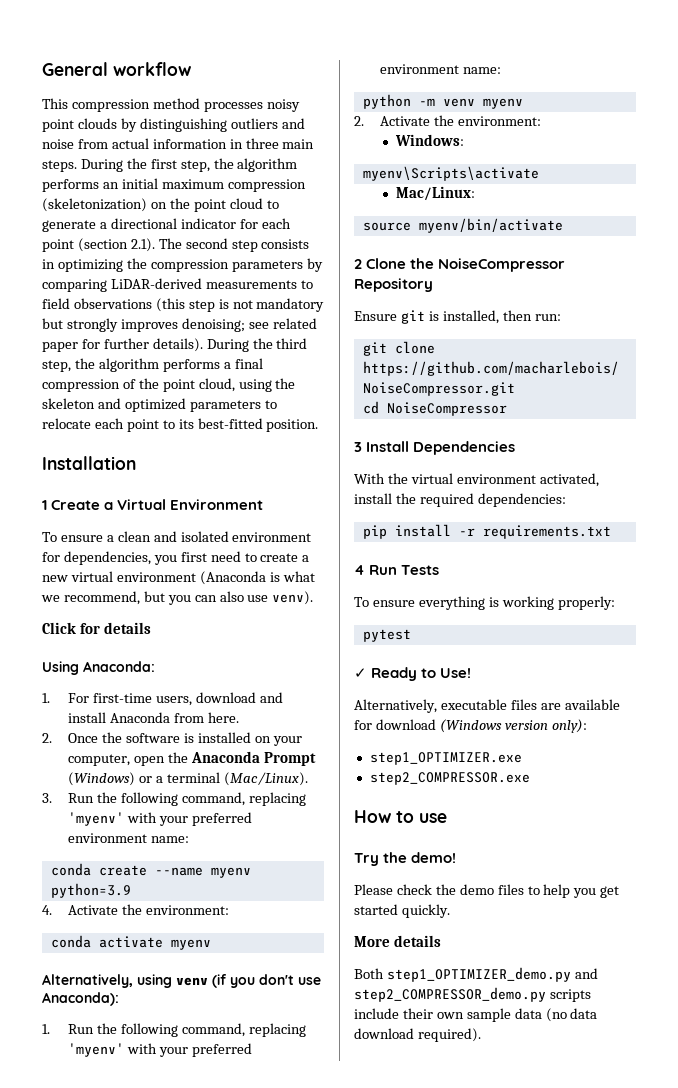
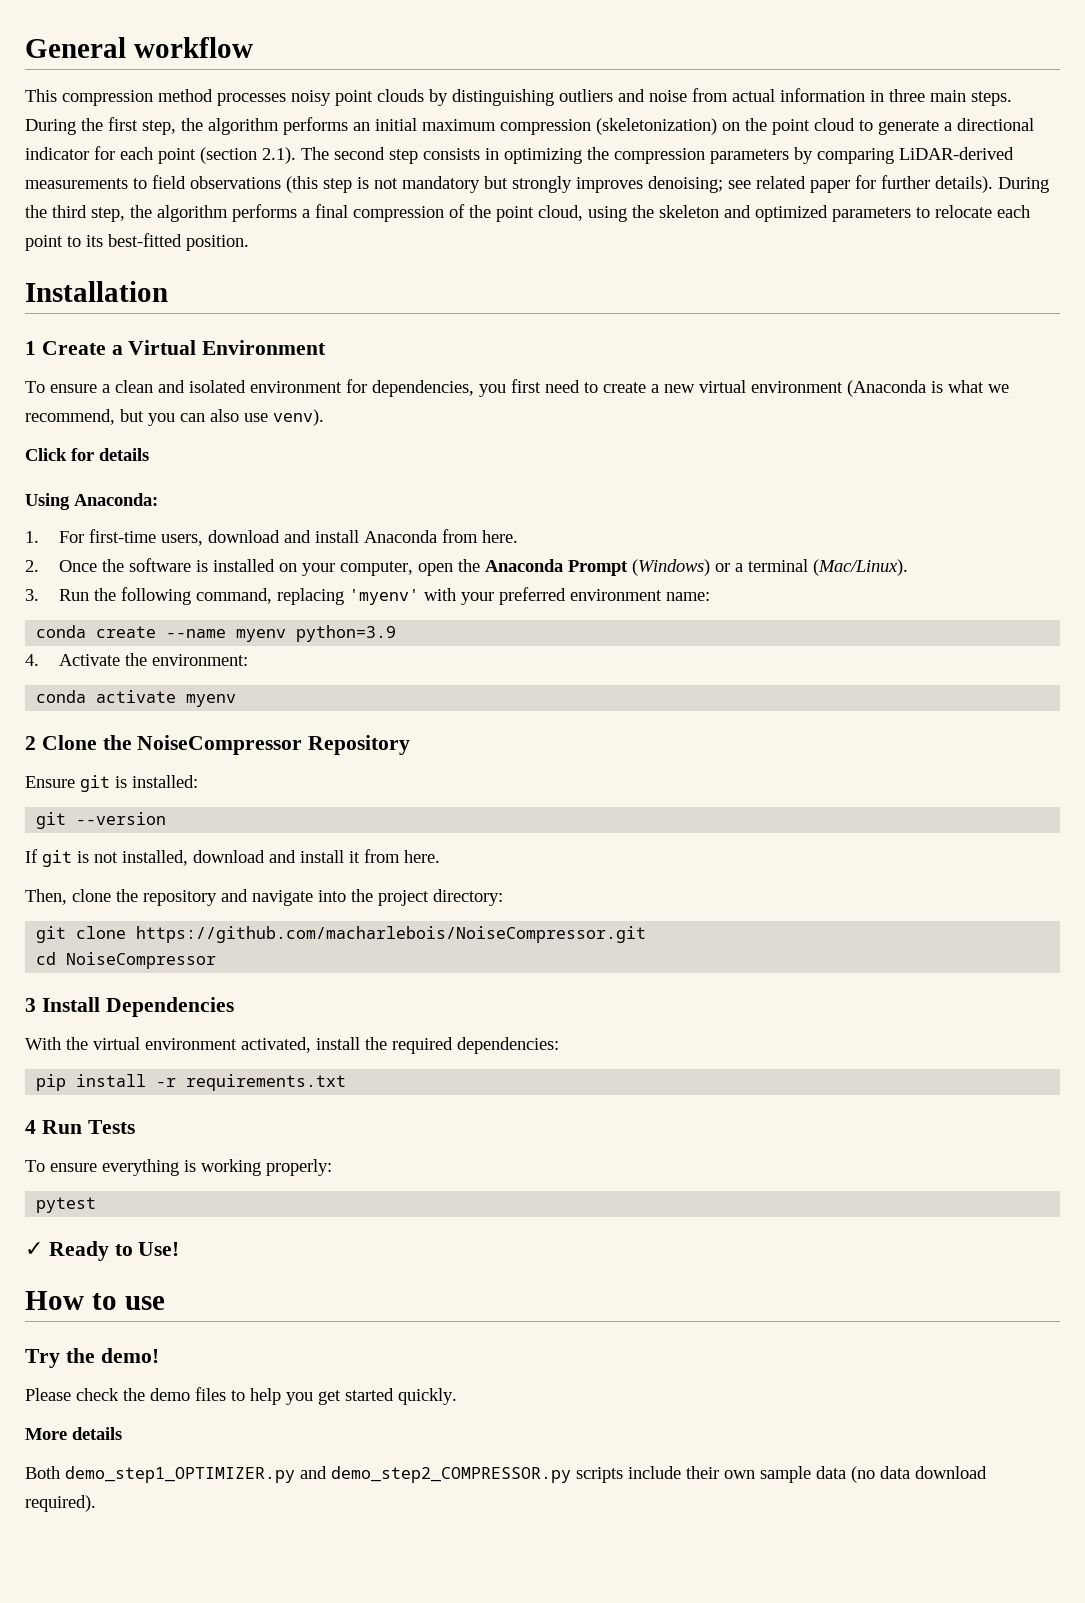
- Alternatively, using venv (if you don't use Anaconda):
- 1. Run the following command, replacing 'myenv' with your preferred environment name:
- python -m venv myenv
- 2. Activate the environment:
- Windows:
- myenv\Scripts\activate
- Mac/Linux:
- source myenv/bin/activate
- Ensure git is installed, then run:
+ Ensure git is installed:
+ git --version
+ If git is not installed, download and install it from here.
+ Then, clone the repository and navigate into the project directory:
- Alternatively, executable files are available for download (Windows version only):
- step1_OPTIMIZER.exe
- step2_COMPRESSOR.exe
- Both step1_OPTIMIZER_demo.py and step2_COMPRESSOR_demo.py scripts include their own sample data (no data download required).
+ Both demo_step1_OPTIMIZER.py and demo_step2_COMPRESSOR.py scripts include their own sample data (no data download required).

